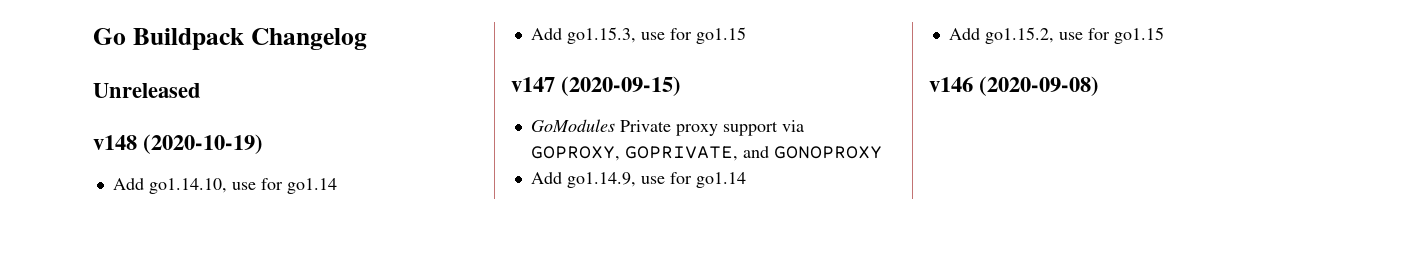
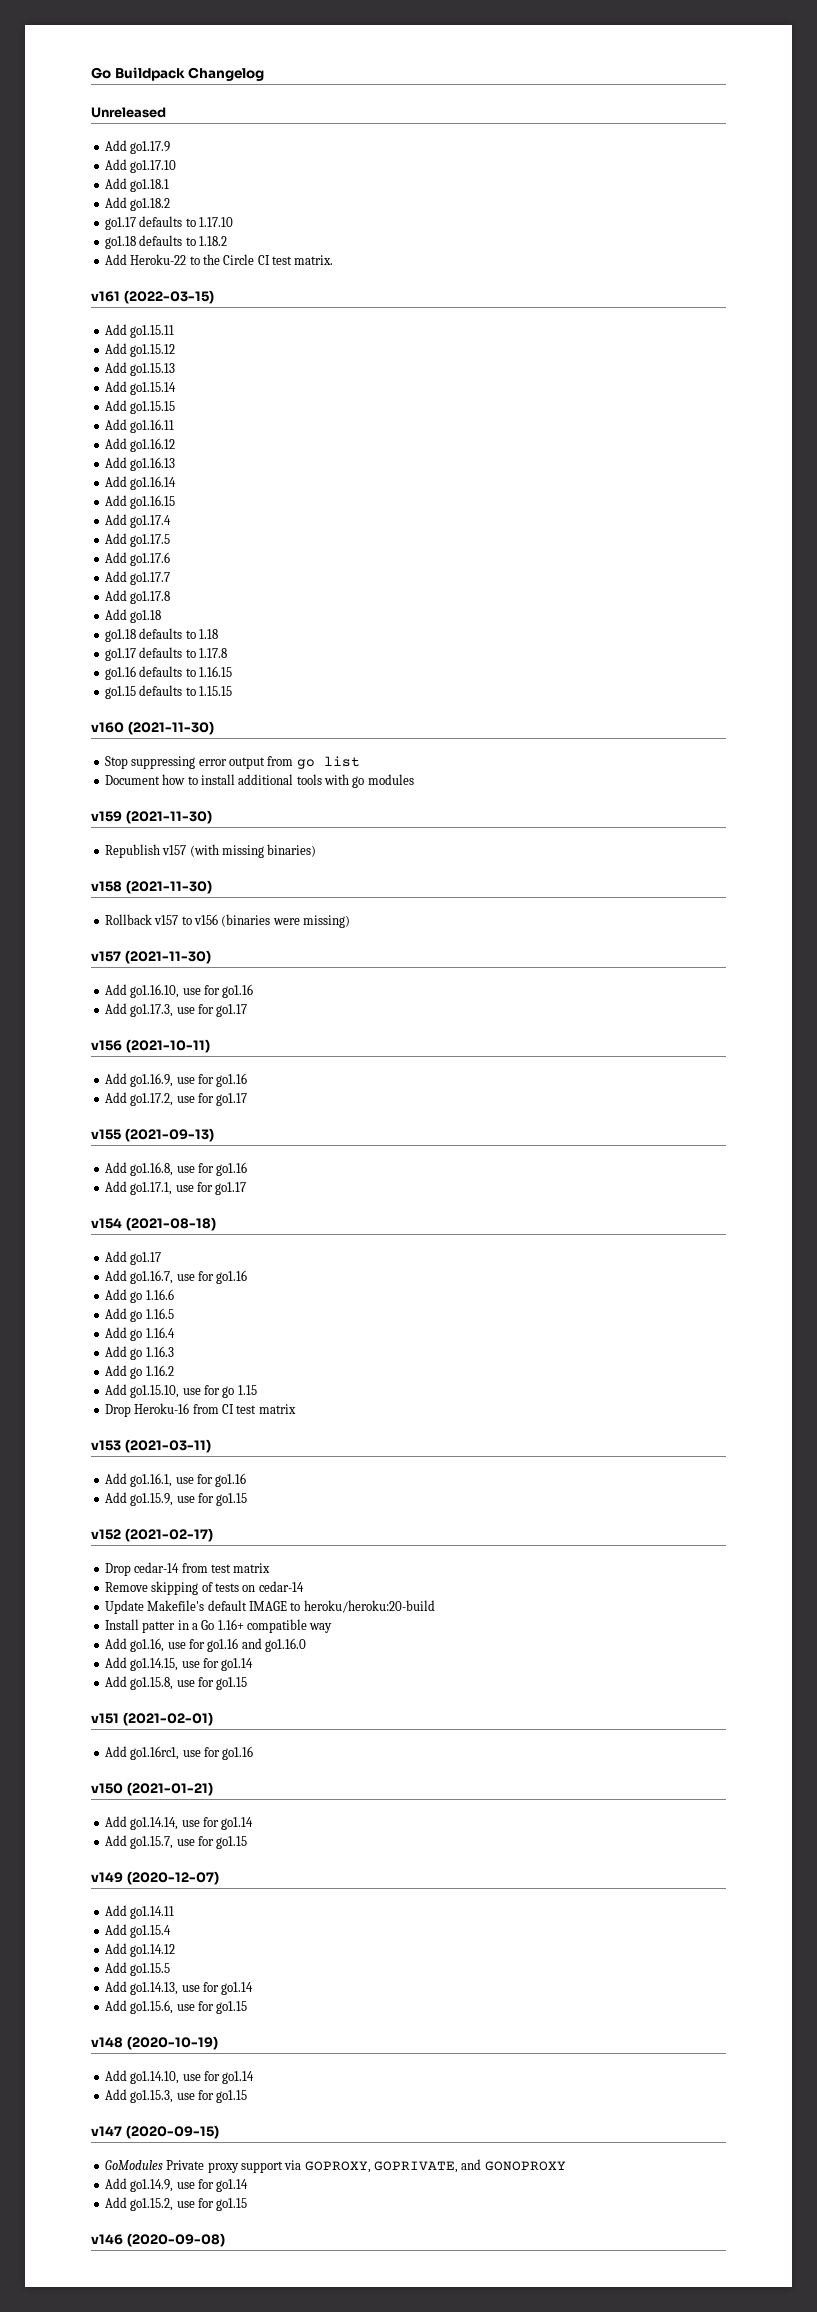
+ Add go1.17.9
+ Add go1.17.10
+ Add go1.18.1
+ Add go1.18.2
+ go1.17 defaults to 1.17.10
+ go1.18 defaults to 1.18.2
+ Add Heroku-22 to the Circle CI test matrix.
+ v161 (2022-03-15)
+ Add go1.15.11
+ Add go1.15.12
+ Add go1.15.13
+ Add go1.15.14
+ Add go1.15.15
+ Add go1.16.11
+ Add go1.16.12
+ Add go1.16.13
+ Add go1.16.14
+ Add go1.16.15
+ Add go1.17.4
+ Add go1.17.5
+ Add go1.17.6
+ Add go1.17.7
+ Add go1.17.8
+ Add go1.18
+ go1.18 defaults to 1.18
+ go1.17 defaults to 1.17.8
+ go1.16 defaults to 1.16.15
+ go1.15 defaults to 1.15.15
+ v160 (2021-11-30)
+ Stop suppressing error output from go list
+ Document how to install additional tools with go modules
+ v159 (2021-11-30)
+ Republish v157 (with missing binaries)
+ v158 (2021-11-30)
+ Rollback v157 to v156 (binaries were missing)
+ v157 (2021-11-30)
+ Add go1.16.10, use for go1.16
+ Add go1.17.3, use for go1.17
+ v156 (2021-10-11)
+ Add go1.16.9, use for go1.16
+ Add go1.17.2, use for go1.17
+ v155 (2021-09-13)
+ Add go1.16.8, use for go1.16
+ Add go1.17.1, use for go1.17
+ v154 (2021-08-18)
+ Add go1.17
+ Add go1.16.7, use for go1.16
+ Add go 1.16.6
+ Add go 1.16.5
+ Add go 1.16.4
+ Add go 1.16.3
+ Add go 1.16.2
+ Add go1.15.10, use for go 1.15
+ Drop Heroku-16 from CI test matrix
+ v153 (2021-03-11)
+ Add go1.16.1, use for go1.16
+ Add go1.15.9, use for go1.15
+ v152 (2021-02-17)
+ Drop cedar-14 from test matrix
+ Remove skipping of tests on cedar-14
+ Update Makefile's default IMAGE to heroku/heroku:20-build
+ Install patter in a Go 1.16+ compatible way
+ Add go1.16, use for go1.16 and go1.16.0
+ Add go1.14.15, use for go1.14
+ Add go1.15.8, use for go1.15
+ v151 (2021-02-01)
+ Add go1.16rc1, use for go1.16
+ v150 (2021-01-21)
+ Add go1.14.14, use for go1.14
+ Add go1.15.7, use for go1.15
+ v149 (2020-12-07)
+ Add go1.14.11
+ Add go1.15.4
+ Add go1.14.12
+ Add go1.15.5
+ Add go1.14.13, use for go1.14
+ Add go1.15.6, use for go1.15

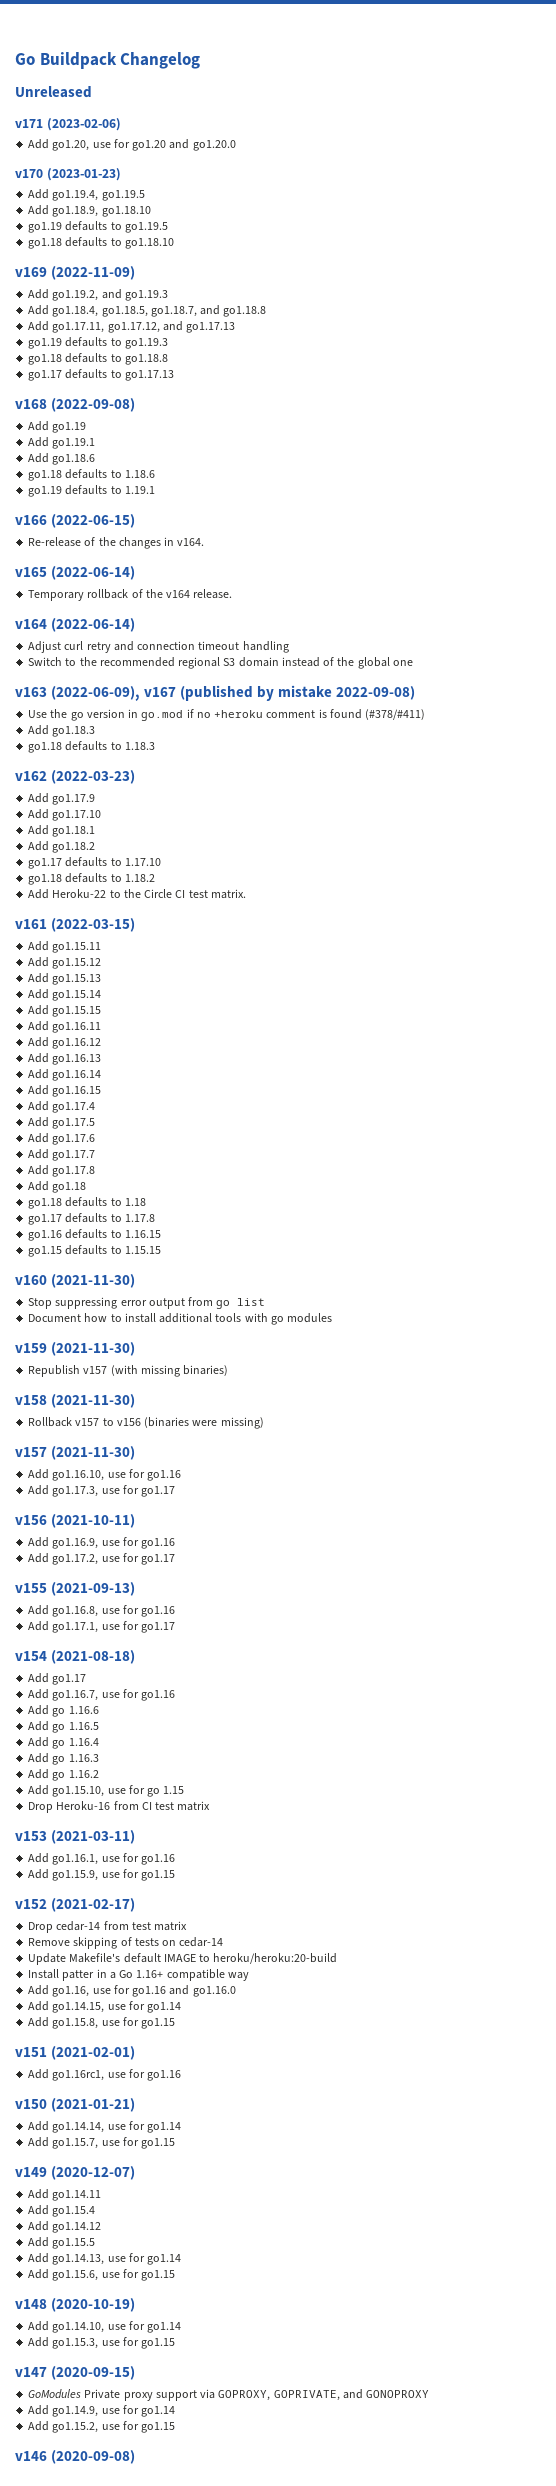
+ v171 (2023-02-06)
+ Add go1.20, use for go1.20 and go1.20.0
+ v170 (2023-01-23)
+ Add go1.19.4, go1.19.5
+ Add go1.18.9, go1.18.10
+ go1.19 defaults to go1.19.5
+ go1.18 defaults to go1.18.10
+ v169 (2022-11-09)
+ Add go1.19.2, and go1.19.3
+ Add go1.18.4, go1.18.5, go1.18.7, and go1.18.8
+ Add go1.17.11, go1.17.12, and go1.17.13
+ go1.19 defaults to go1.19.3
+ go1.18 defaults to go1.18.8
+ go1.17 defaults to go1.17.13
+ v168 (2022-09-08)
+ Add go1.19
+ Add go1.19.1
+ Add go1.18.6
+ go1.18 defaults to 1.18.6
+ go1.19 defaults to 1.19.1
+ v166 (2022-06-15)
+ Re-release of the changes in v164.
+ v165 (2022-06-14)
+ Temporary rollback of the v164 release.
+ v164 (2022-06-14)
+ Adjust curl retry and connection timeout handling
+ Switch to the recommended regional S3 domain instead of the global one
+ v163 (2022-06-09), v167 (published by mistake 2022-09-08)
+ Use the go version in go.mod if no +heroku comment is found (#378/#411)
+ Add go1.18.3
+ go1.18 defaults to 1.18.3
+ v162 (2022-03-23)

